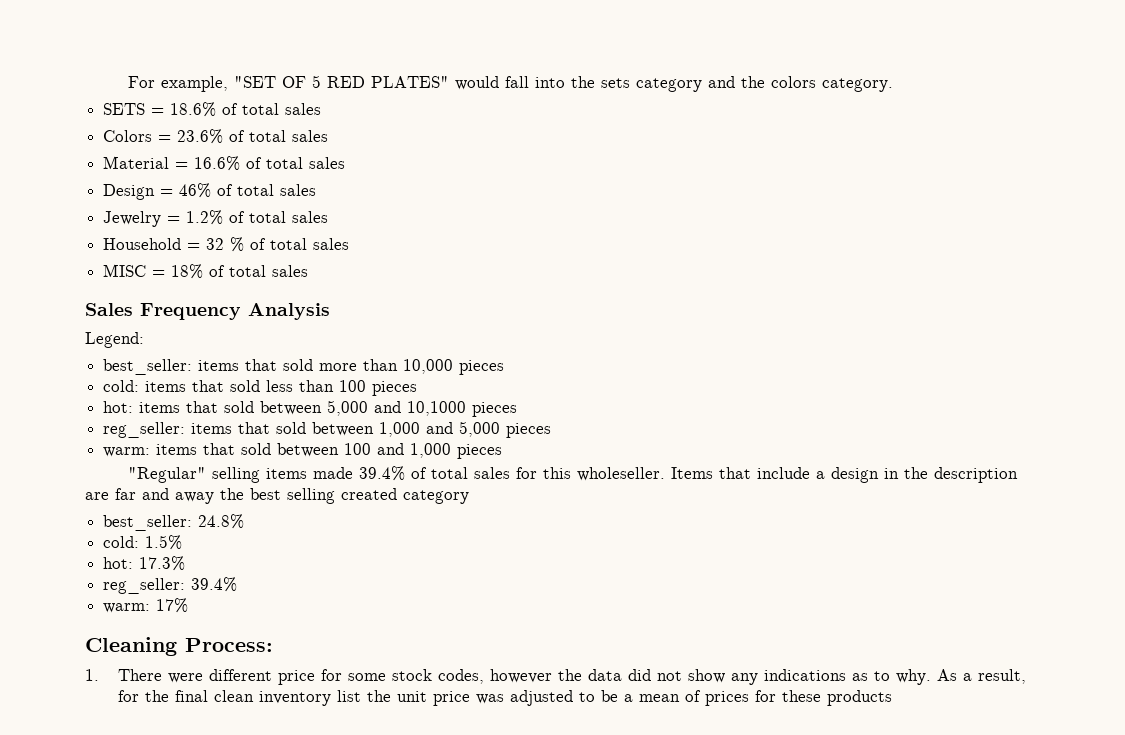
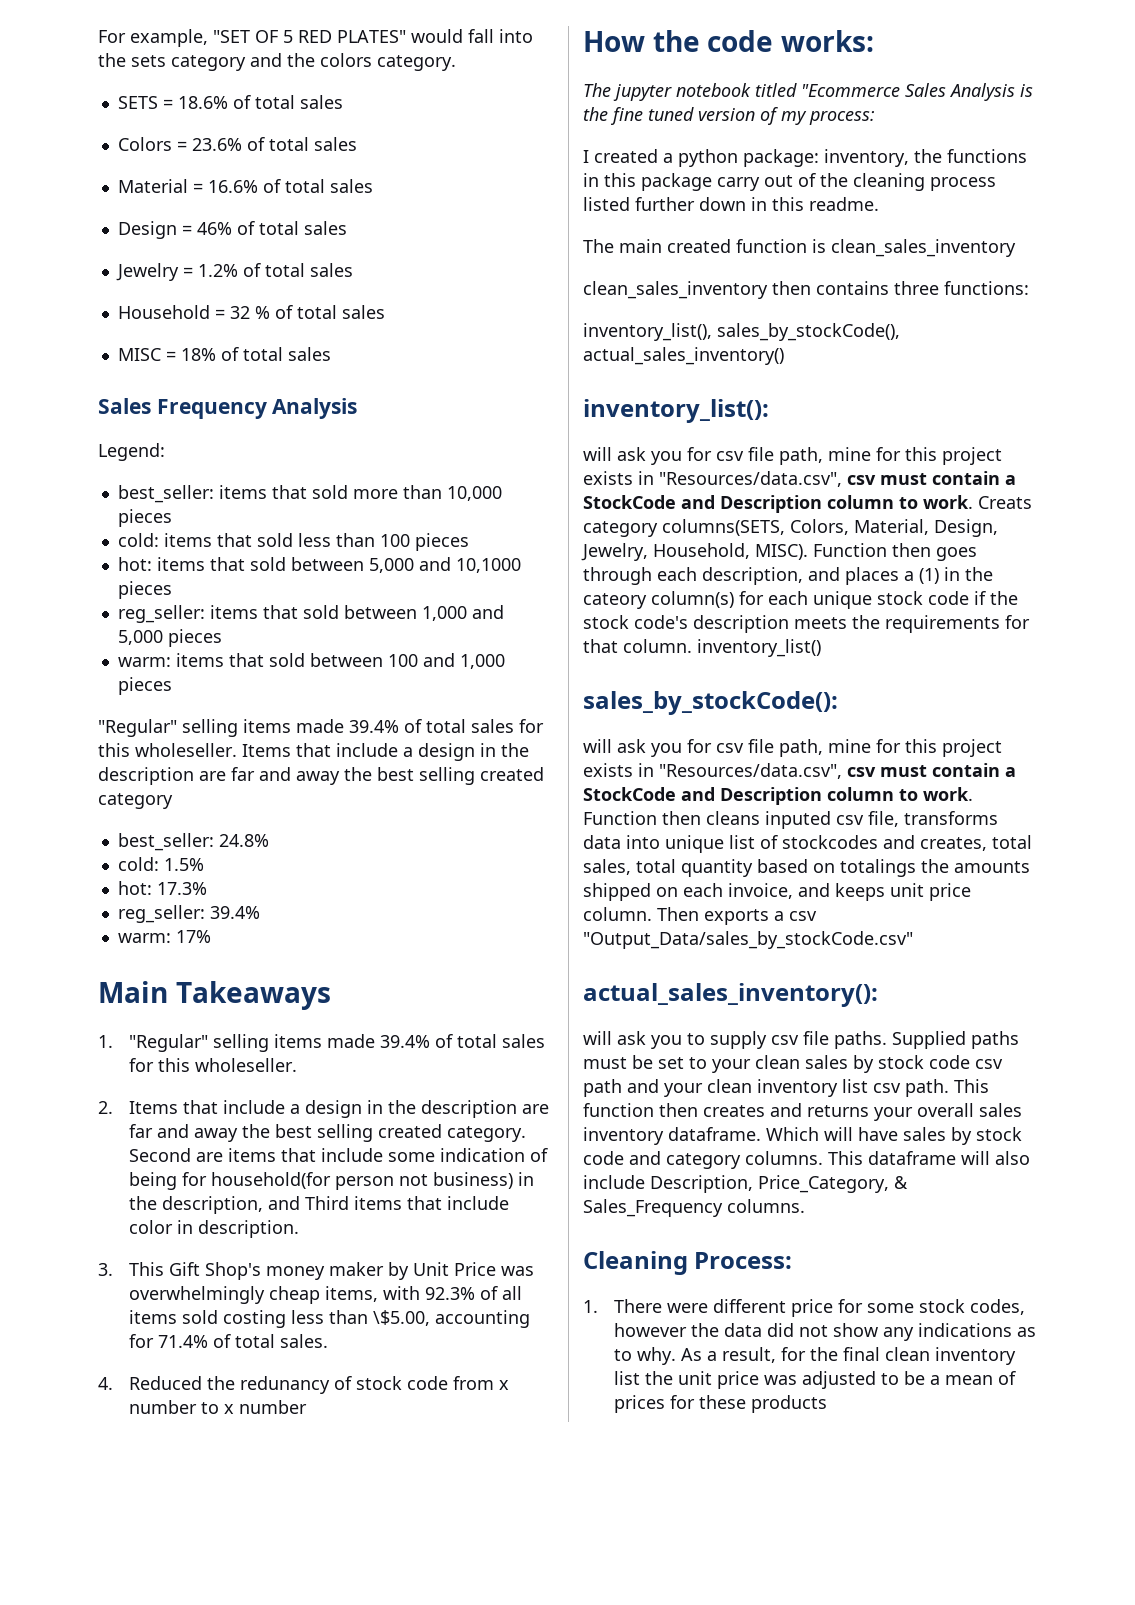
+ Main Takeaways
+ 1. "Regular" selling items made 39.4% of total sales for this wholeseller.
+ 2. Items that include a design in the description are far and away the best selling created category. Second are items that include some indication of being for household(for person not business) in the description, and Third items that include color in description.
+ 3. This Gift Shop's money maker by Unit Price was overwhelmingly cheap items, with 92.3% of all items sold costing less than \$5.00, accounting for 71.4% of total sales.
+ 4. Reduced the redunancy of stock code from x number to x number
+ How the code works:
+ The jupyter notebook titled "Ecommerce Sales Analysis is the fine tuned version of my process:
+ I created a python package: inventory, the functions in this package carry out of the cleaning process listed further down in this readme.
+ The main created function is clean_sales_inventory
+ clean_sales_inventory then contains three functions:
+ inventory_list(), sales_by_stockCode(), actual_sales_inventory()
+ inventory_list():
+ will ask you for csv file path, mine for this project exists in "Resources/data.csv", csv must contain a StockCode and Description column to work. Creats category columns(SETS, Colors, Material, Design, Jewelry, Household, MISC). Function then goes through each description, and places a (1) in the cateory column(s) for each unique stock code if the stock code's description meets the requirements for that column. inventory_list()
+ sales_by_stockCode():
+ will ask you for csv file path, mine for this project exists in "Resources/data.csv", csv must contain a StockCode and Description column to work. Function then cleans inputed csv file, transforms data into unique list of stockcodes and creates, total sales, total quantity based on totalings the amounts shipped on each invoice, and keeps unit price column. Then exports a csv "Output_Data/sales_by_stockCode.csv"
+ actual_sales_inventory():
+ will ask you to supply csv file paths. Supplied paths must be set to your clean sales by stock code csv path and your clean inventory list csv path. This function then creates and returns your overall sales inventory dataframe. Which will have sales by stock code and category columns. This dataframe will also include Description, Price_Category, & Sales_Frequency columns.

